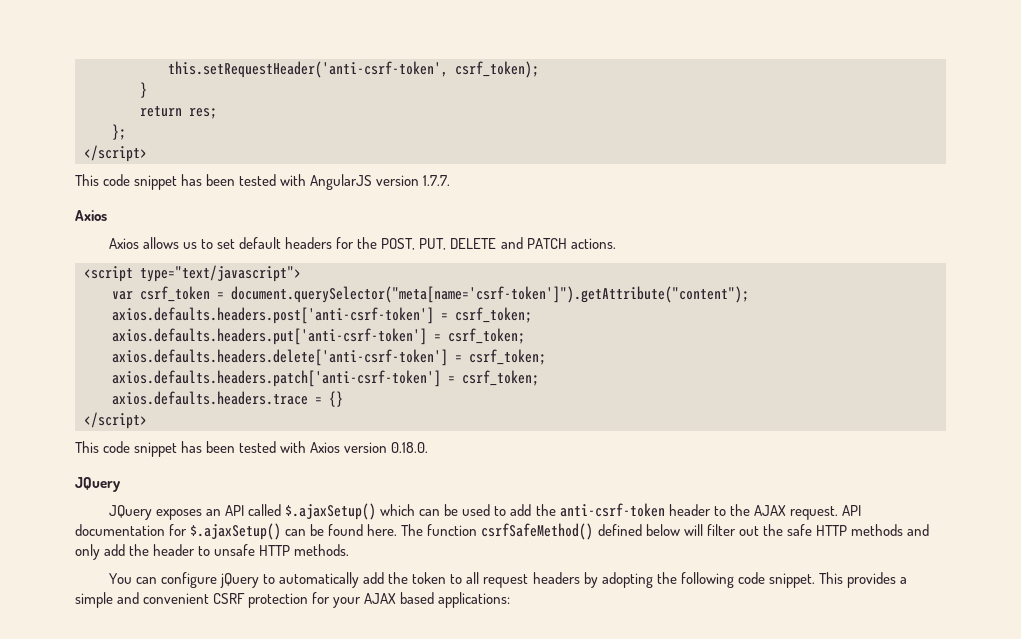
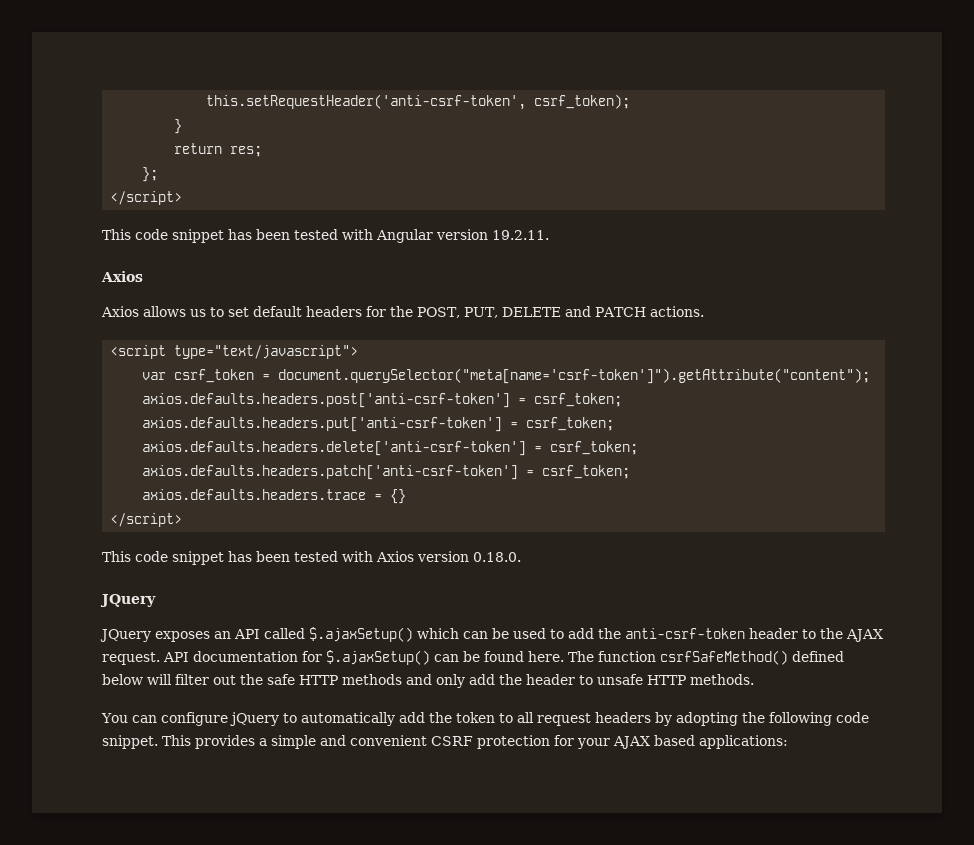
- This code snippet has been tested with AngularJS version 1.7.7.
+ This code snippet has been tested with Angular version 19.2.11.

